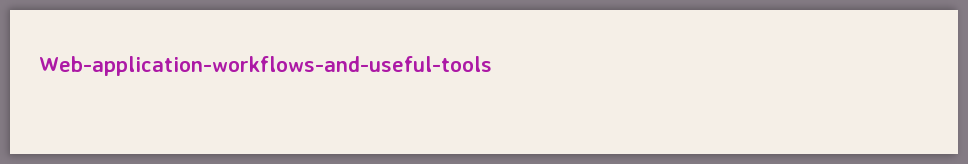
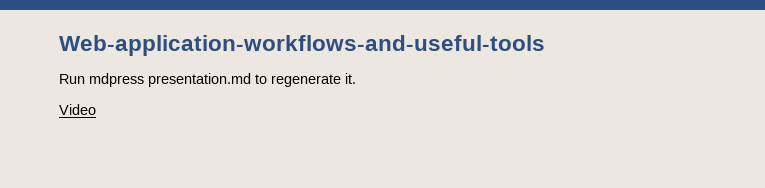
+ Run mdpress presentation.md to regenerate it.
+ Video

